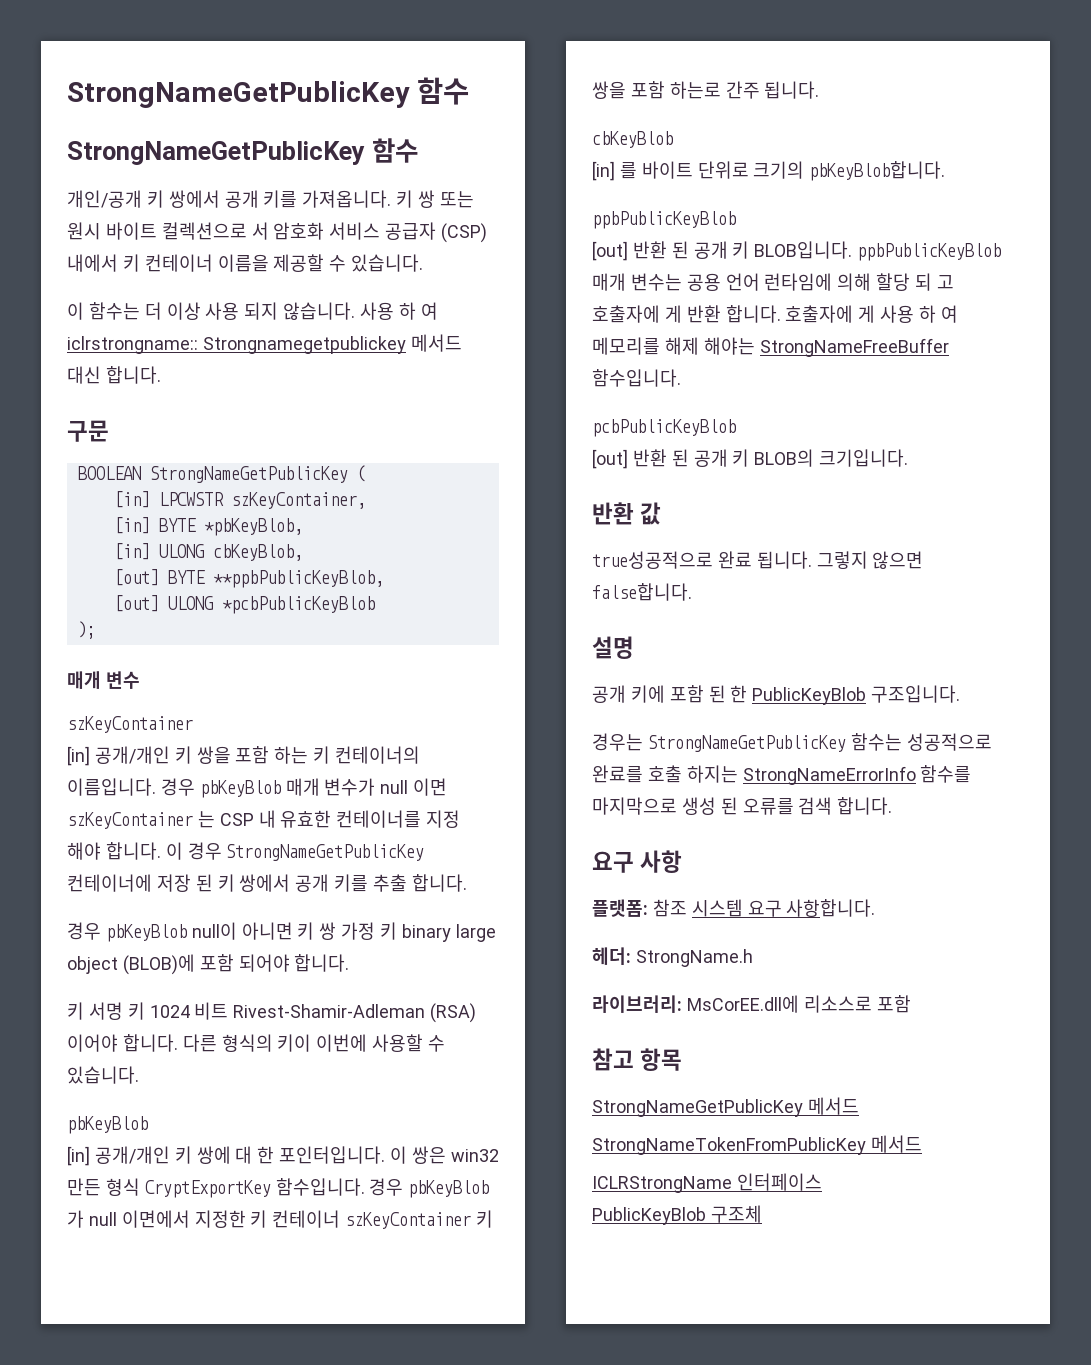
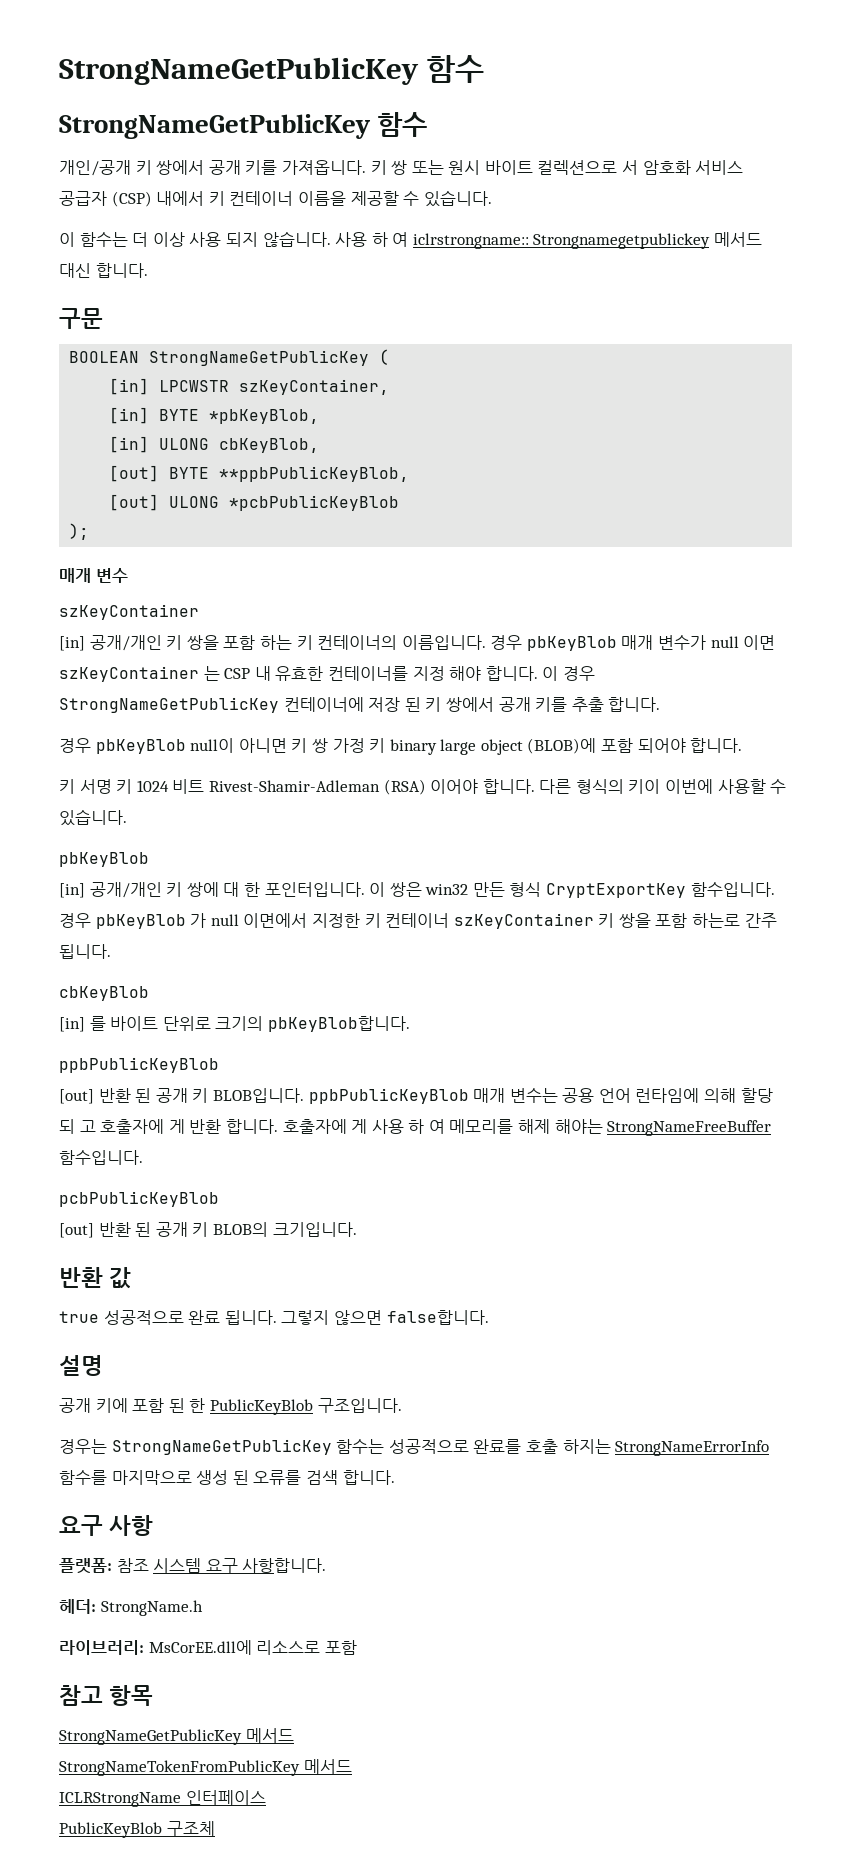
- true성공적으로 완료 됩니다.
+ true 성공적으로 완료 됩니다.

